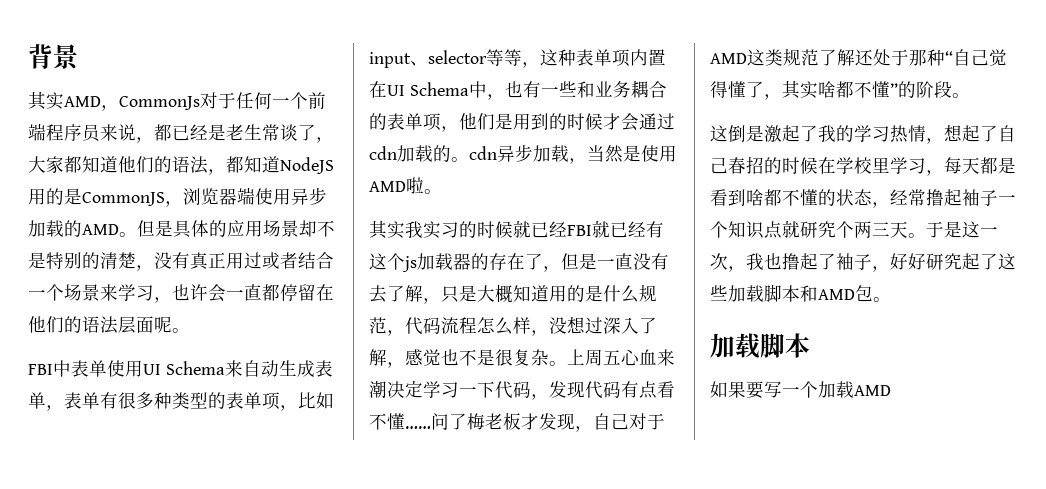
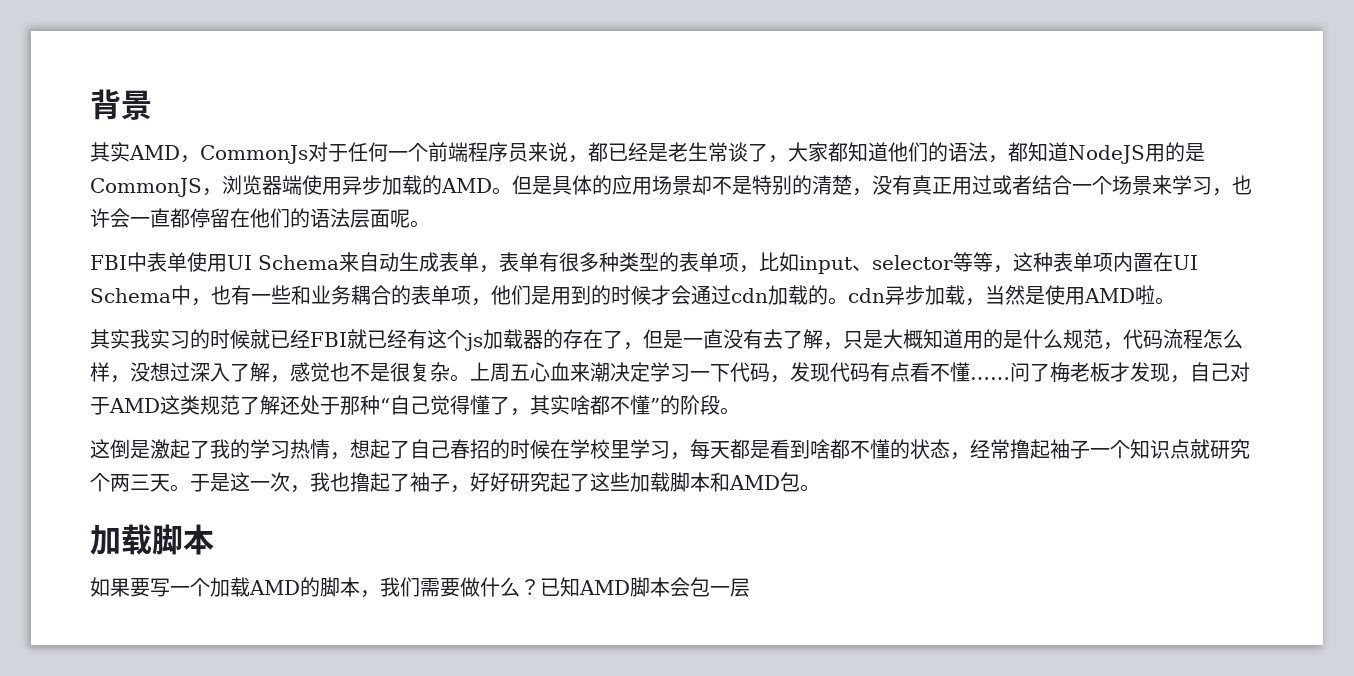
- 如果要写一个加载AMD
+ 如果要写一个加载AMD的脚本，我们需要做什么？已知AMD脚本会包一层

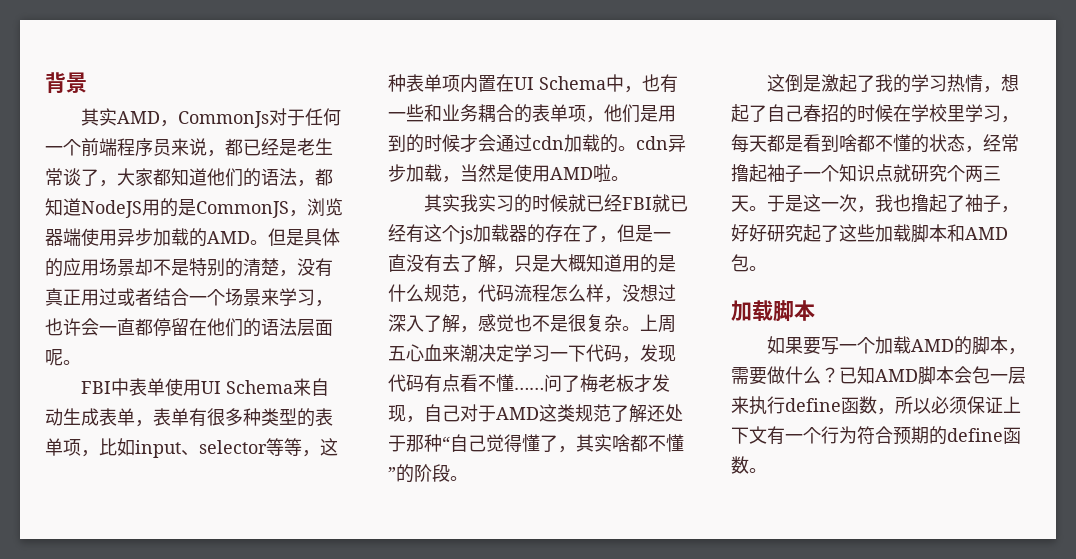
- 如果要写一个加载AMD的脚本，我们需要做什么？
+ 如果要写一个加载AMD的脚本，需要做什么？
- 已知AMD脚本会包一层
+ 已知AMD脚本会包一层来执行define函数，所以必须保证上下文有一个行为符合预期的define函数。

